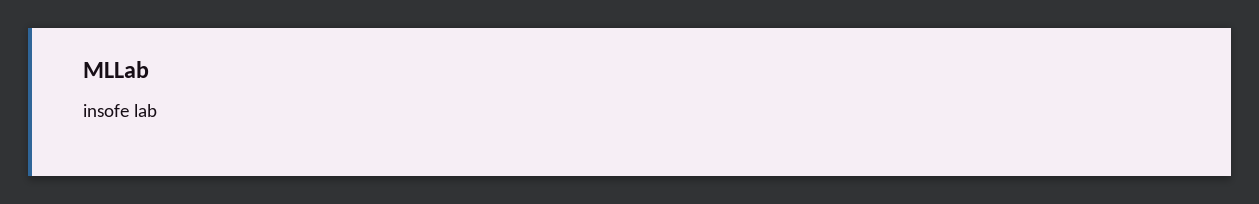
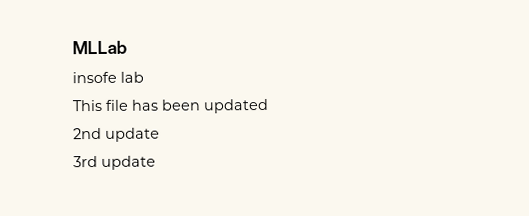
+ This file has been updated
+ 2nd update
+ 3rd update

